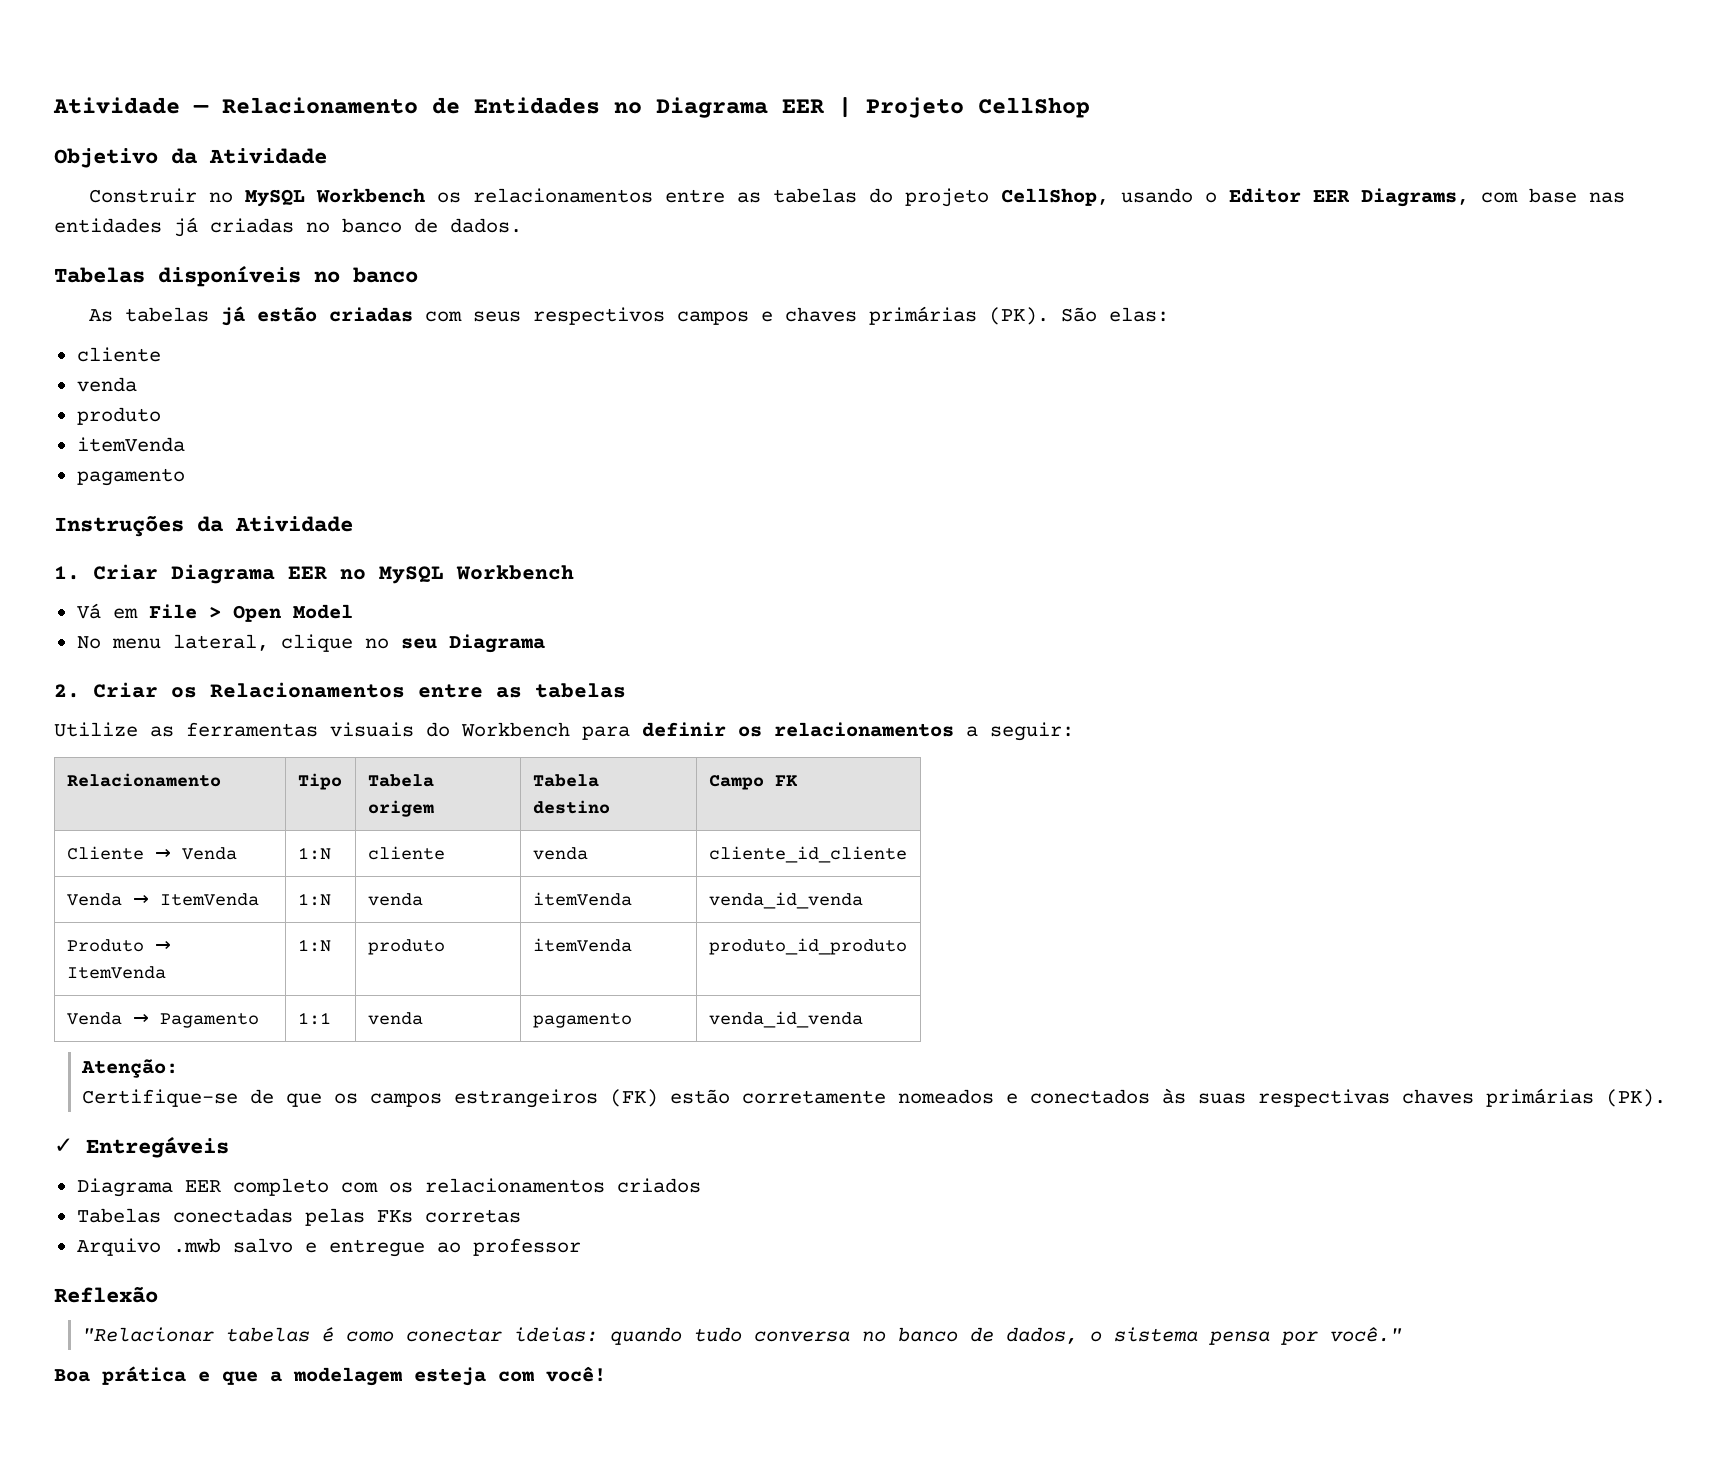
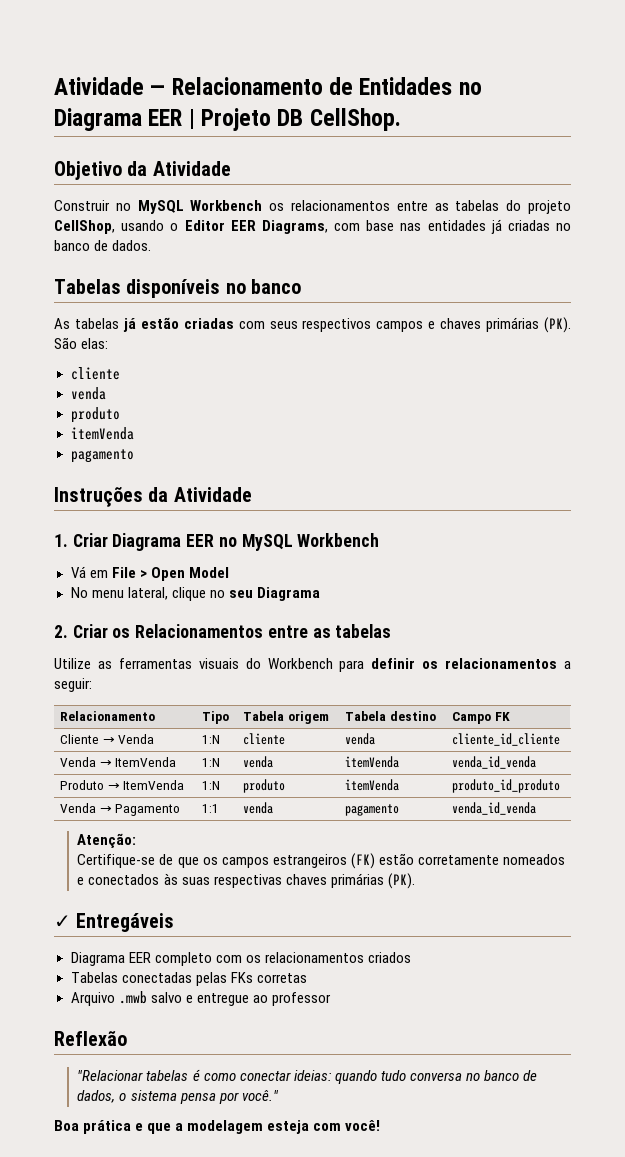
- Atividade — Relacionamento de Entidades no Diagrama EER | Projeto CellShop
+ Atividade — Relacionamento de Entidades no Diagrama EER | Projeto DB CellShop.

